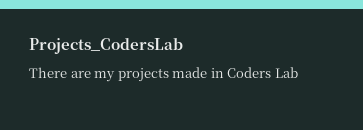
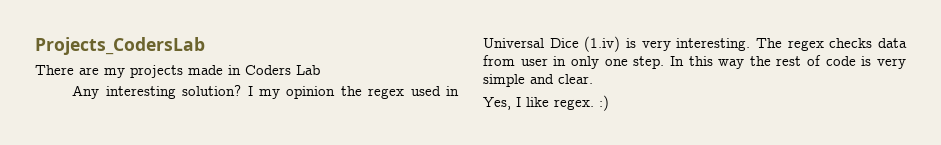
+ Any interesting solution? I my opinion the regex used in Universal Dice (1.iv) is very interesting. The regex checks data from user in only one step. In this way the rest of code is very simple and clear.
+ Yes, I like regex. :)

